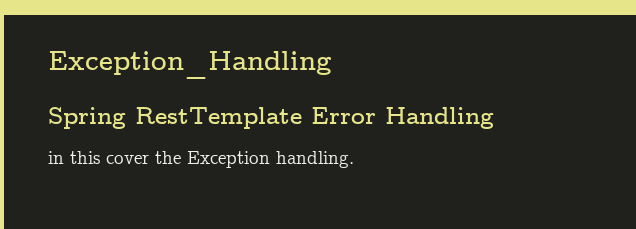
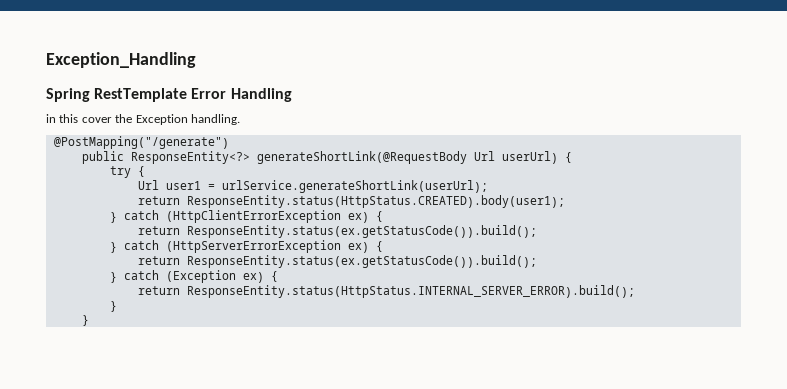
+ @PostMapping("/generate")
+ public ResponseEntity<?> generateShortLink(@RequestBody Url userUrl) {
+ try {
+ Url user1 = urlService.generateShortLink(userUrl);
+ return ResponseEntity.status(HttpStatus.CREATED).body(user1);
+ } catch (HttpClientErrorException ex) {
+ return ResponseEntity.status(ex.getStatusCode()).build();
+ } catch (HttpServerErrorException ex) {
+ return ResponseEntity.status(ex.getStatusCode()).build();
+ } catch (Exception ex) {
+ return ResponseEntity.status(HttpStatus.INTERNAL_SERVER_ERROR).build();
+ }
+ }

